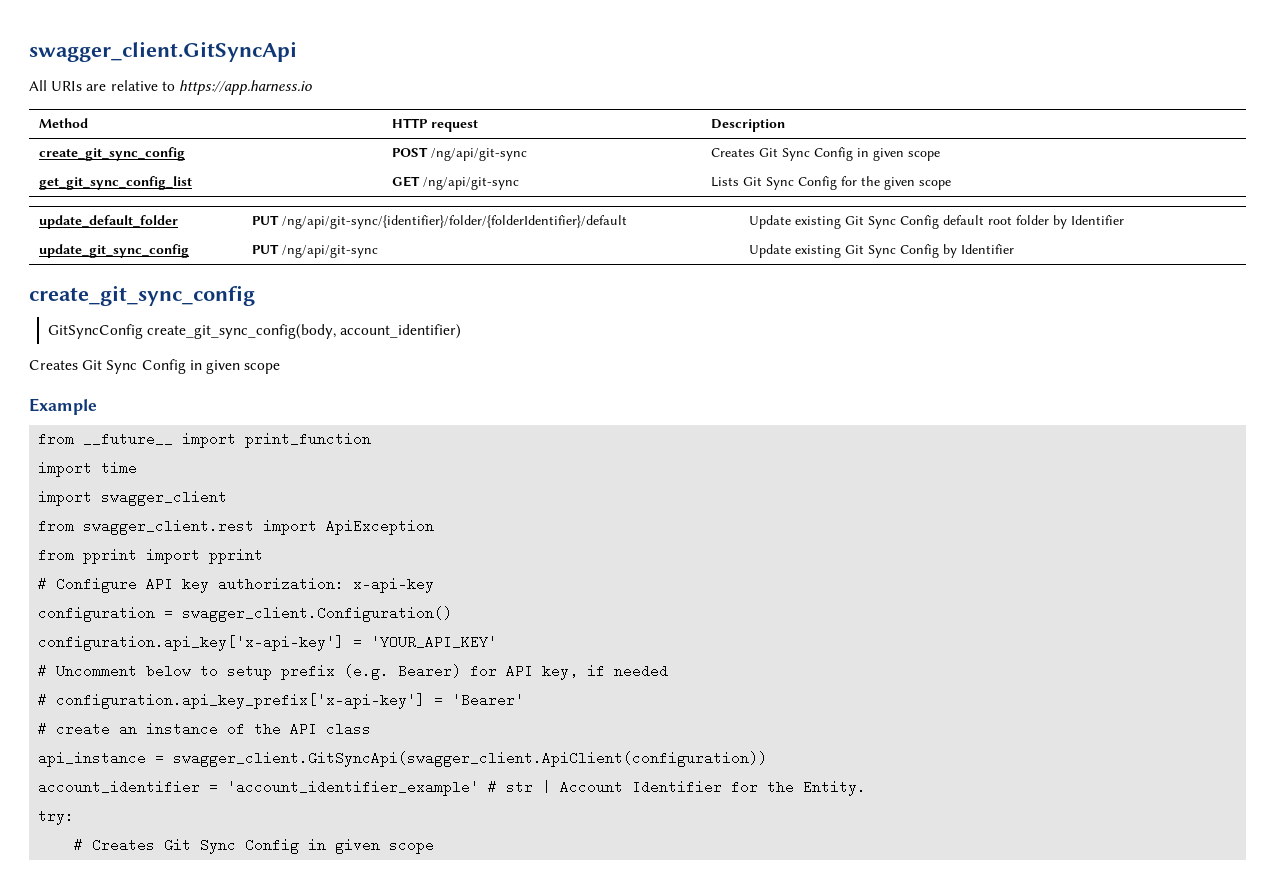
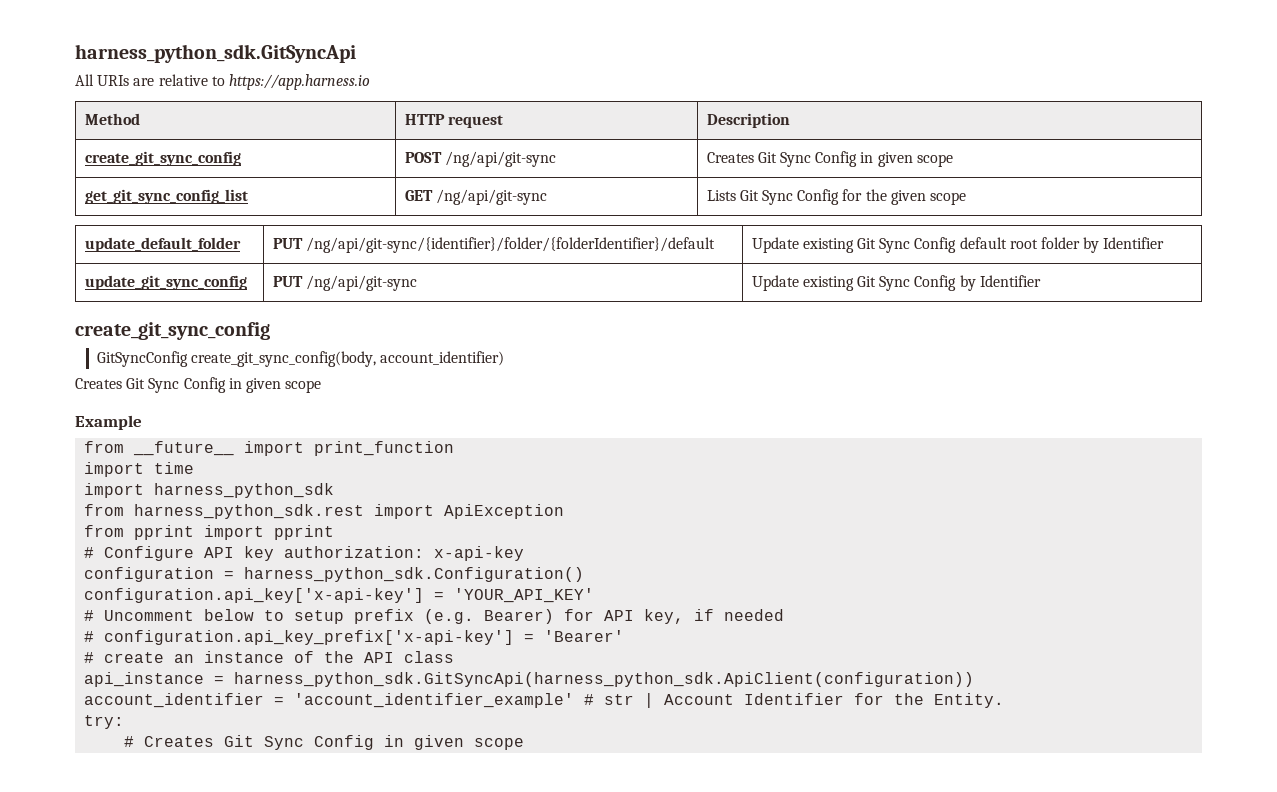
- swagger_client.GitSyncApi
+ harness_python_sdk.GitSyncApi
- import swagger_client
- from swagger_client.rest import ApiException
+ import harness_python_sdk
+ from harness_python_sdk.rest import ApiException
- configuration = swagger_client.Configuration()
+ configuration = harness_python_sdk.Configuration()
- api_instance = swagger_client.GitSyncApi(swagger_client.ApiClient(configuration))
+ api_instance = harness_python_sdk.GitSyncApi(harness_python_sdk.ApiClient(configuration))

